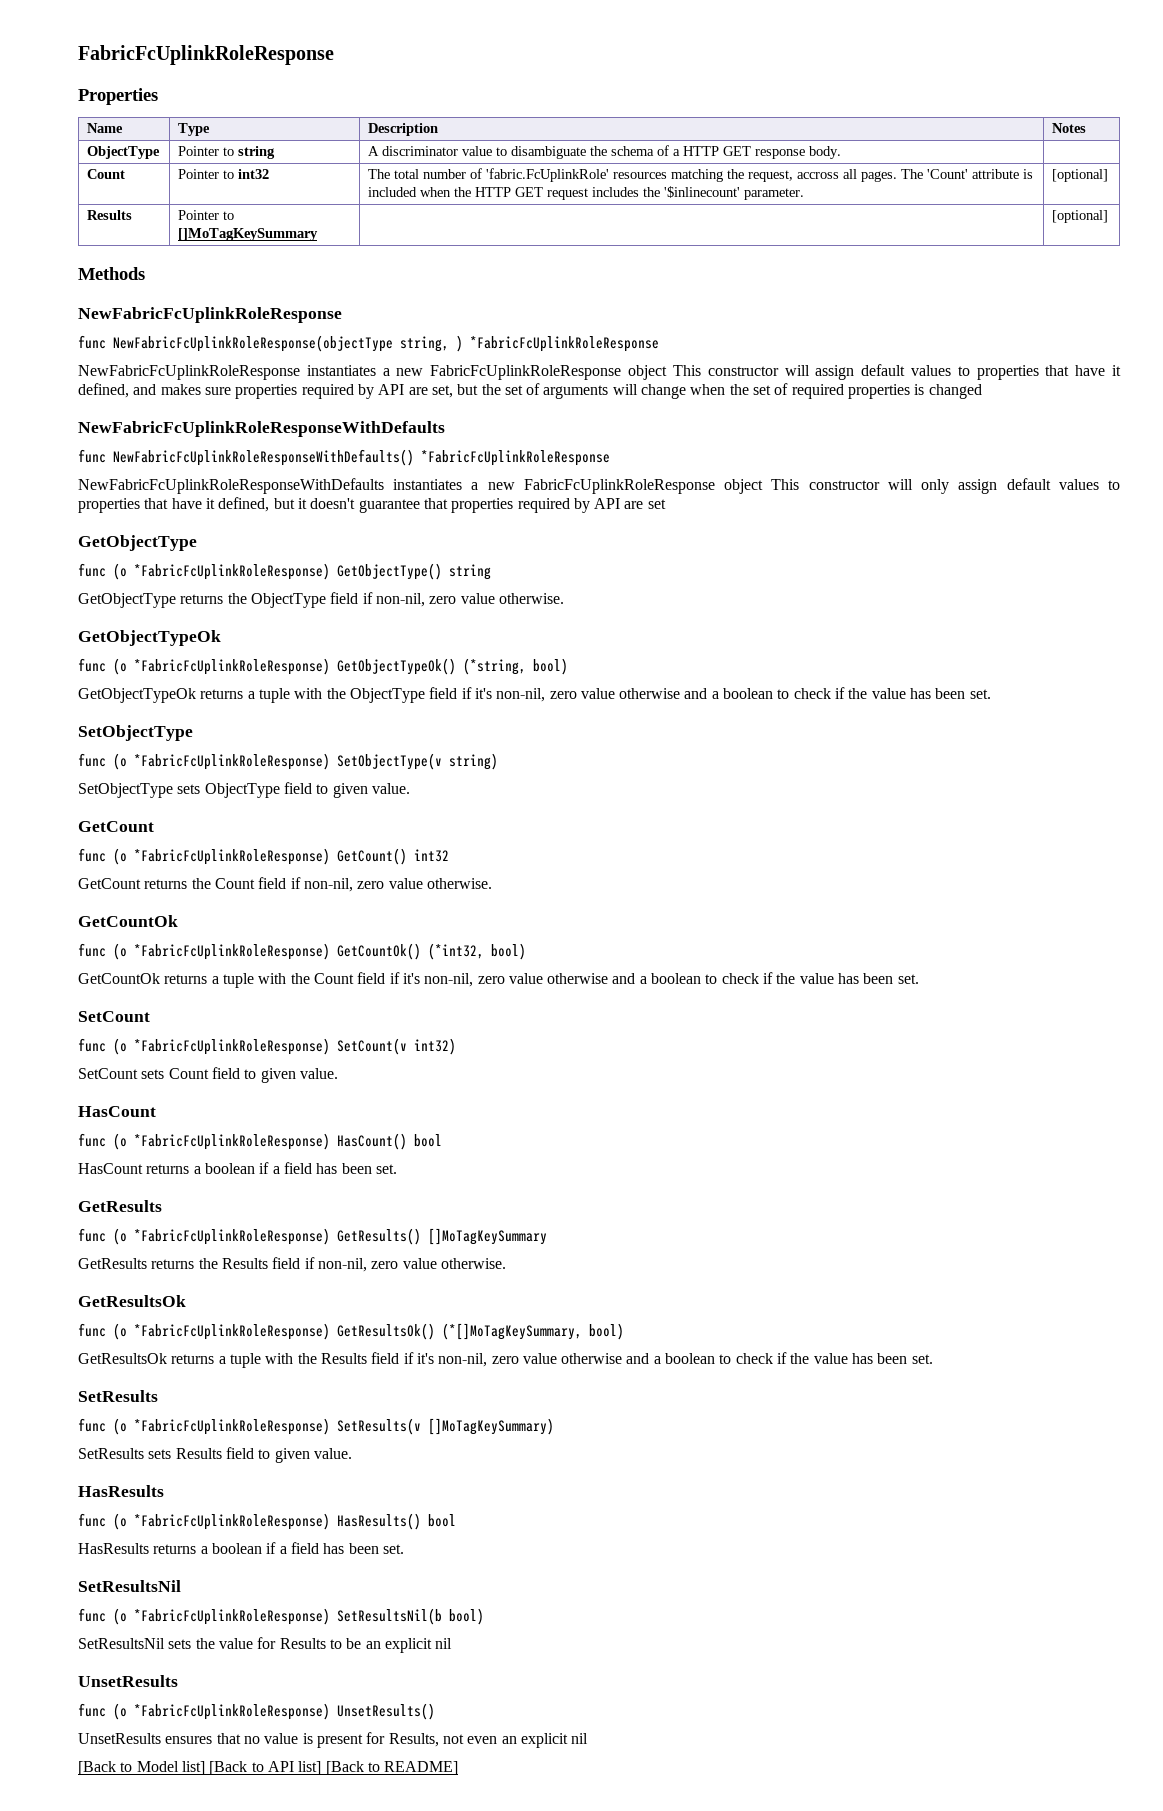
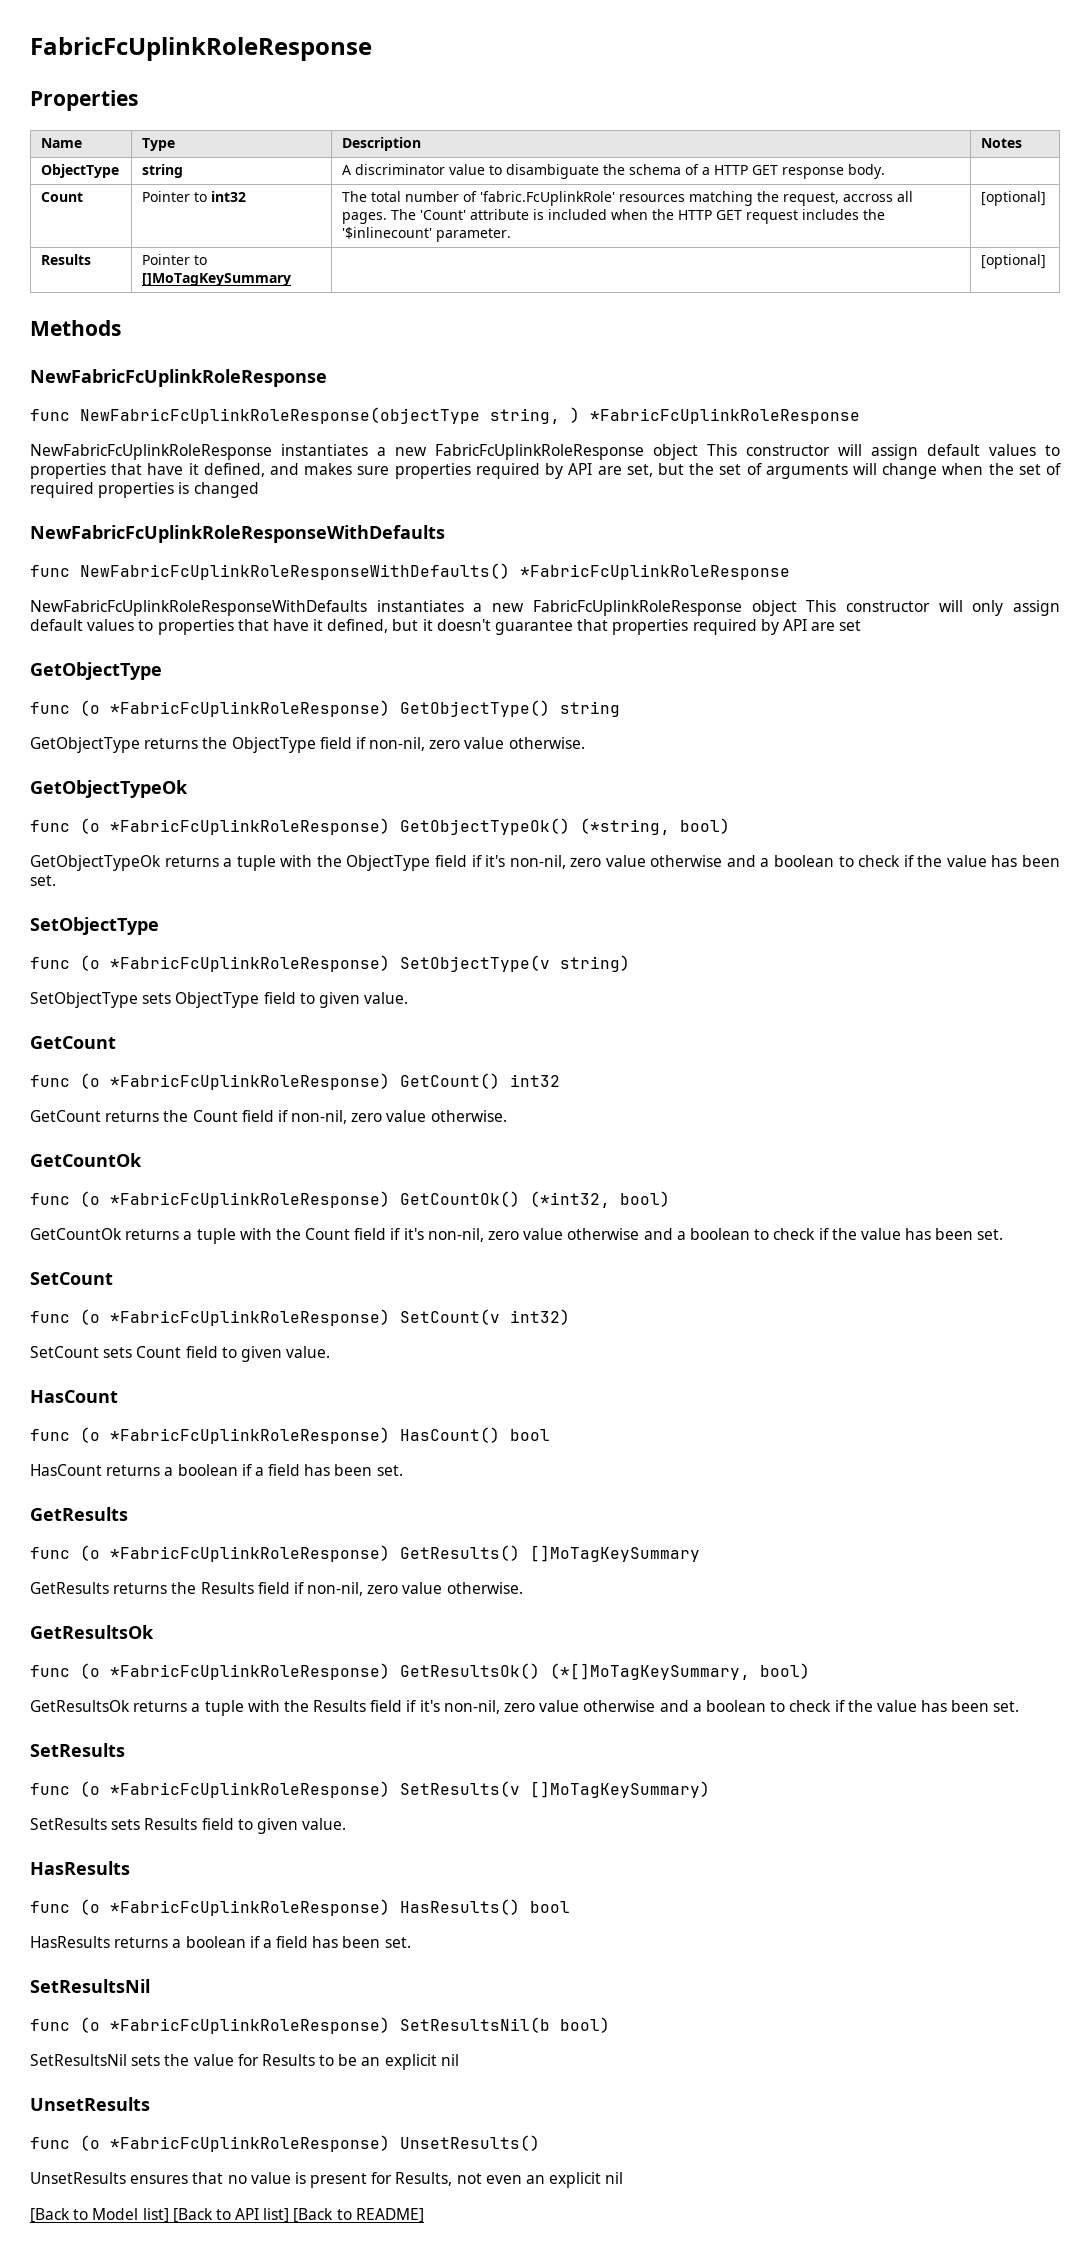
- ObjectType | Pointer to string | A discriminator value to disambiguate the schema of a HTTP GET response body. |
+ ObjectType | string | A discriminator value to disambiguate the schema of a HTTP GET response body. |

